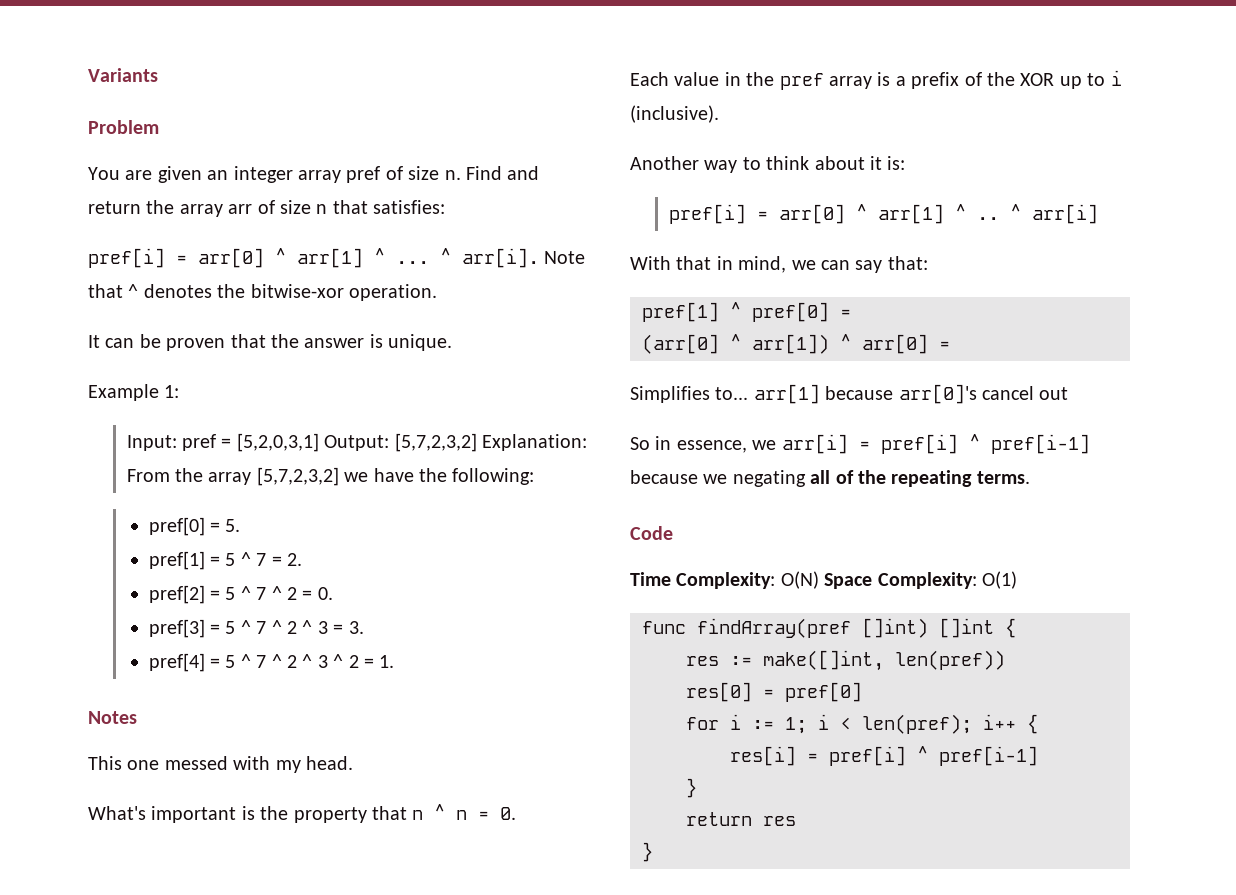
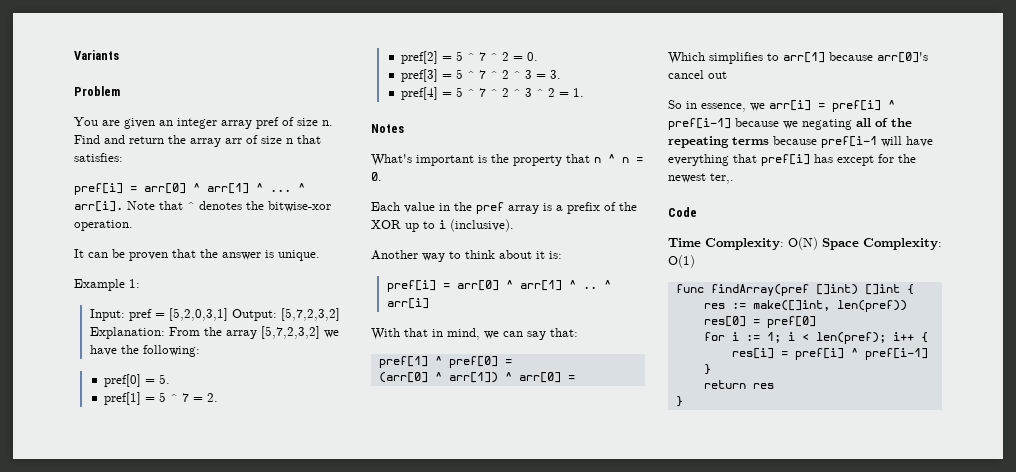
- This one messed with my head.
- Simplifies to... arr[1] because arr[0]'s cancel out
+ Which simplifies to arr[1] because arr[0]'s cancel out
- So in essence, we arr[i] = pref[i] ^ pref[i-1] because we negating all of the repeating terms.
+ So in essence, we arr[i] = pref[i] ^ pref[i-1] because we negating all of the repeating terms because pref[i-1 will have everything that pref[i] has except for the newest ter,.

